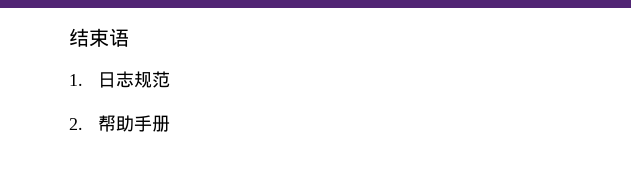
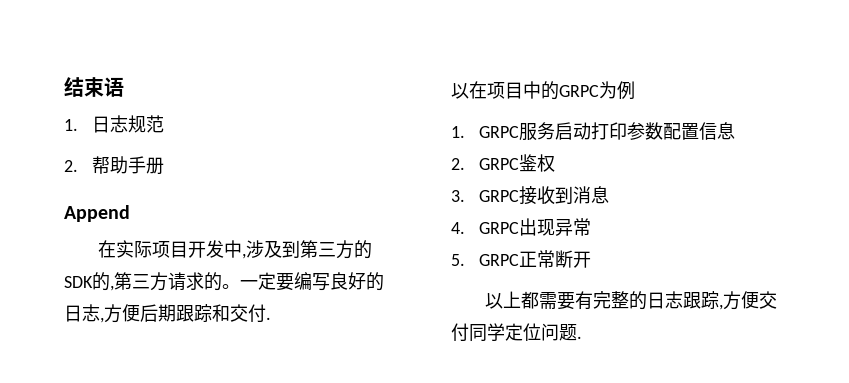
+ Append
+ 在实际项目开发中,涉及到第三方的SDK的,第三方请求的。一定要编写良好的日志,方便后期跟踪和交付.
+ 以在项目中的GRPC为例
+ 1. GRPC服务启动打印参数配置信息
+ 2. GRPC鉴权
+ 3. GRPC接收到消息
+ 4. GRPC出现异常
+ 5. GRPC正常断开
+ 以上都需要有完整的日志跟踪,方便交付同学定位问题.

